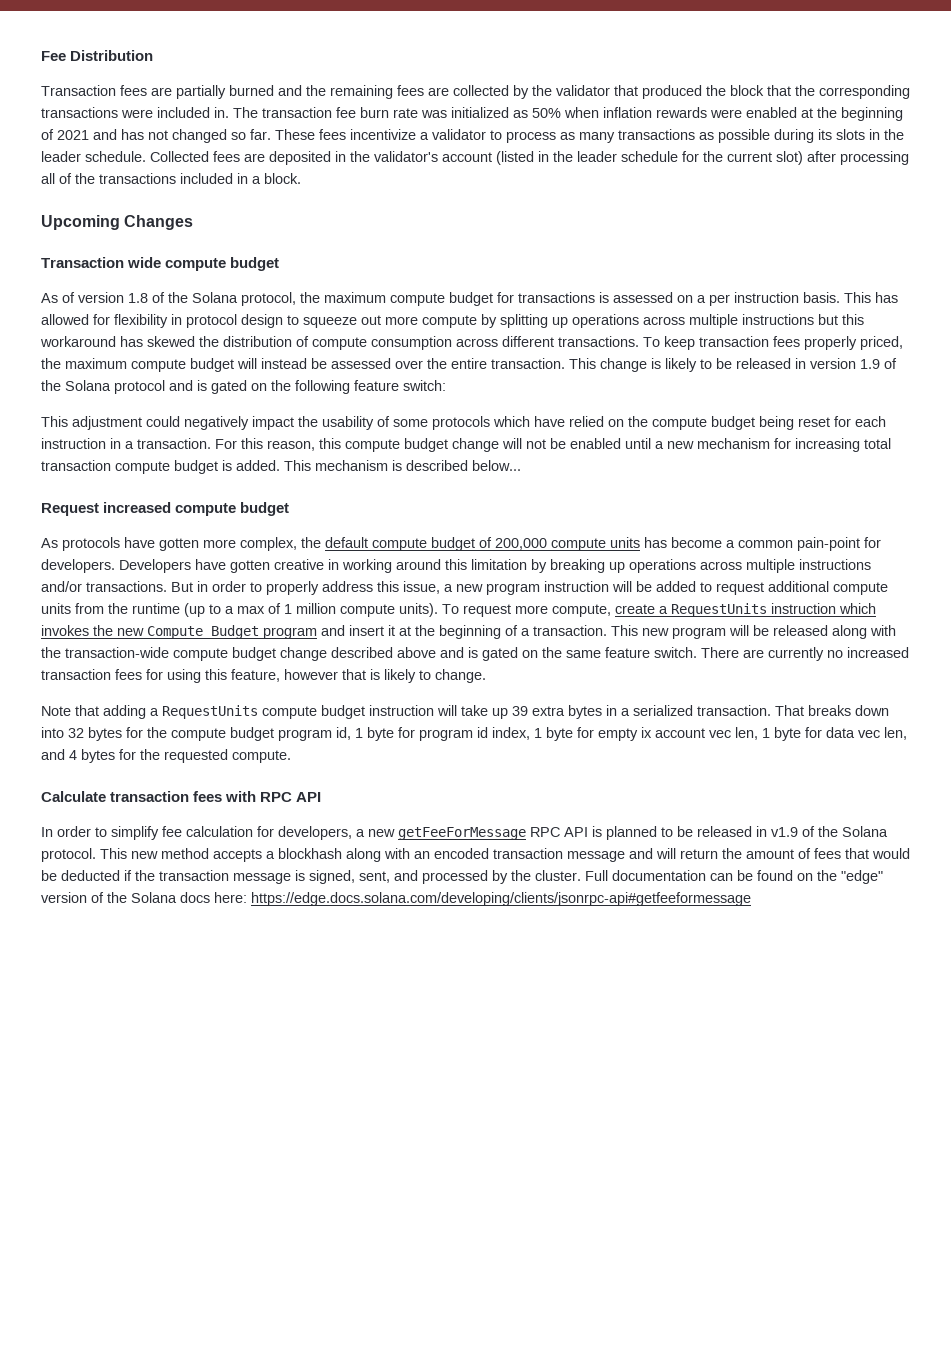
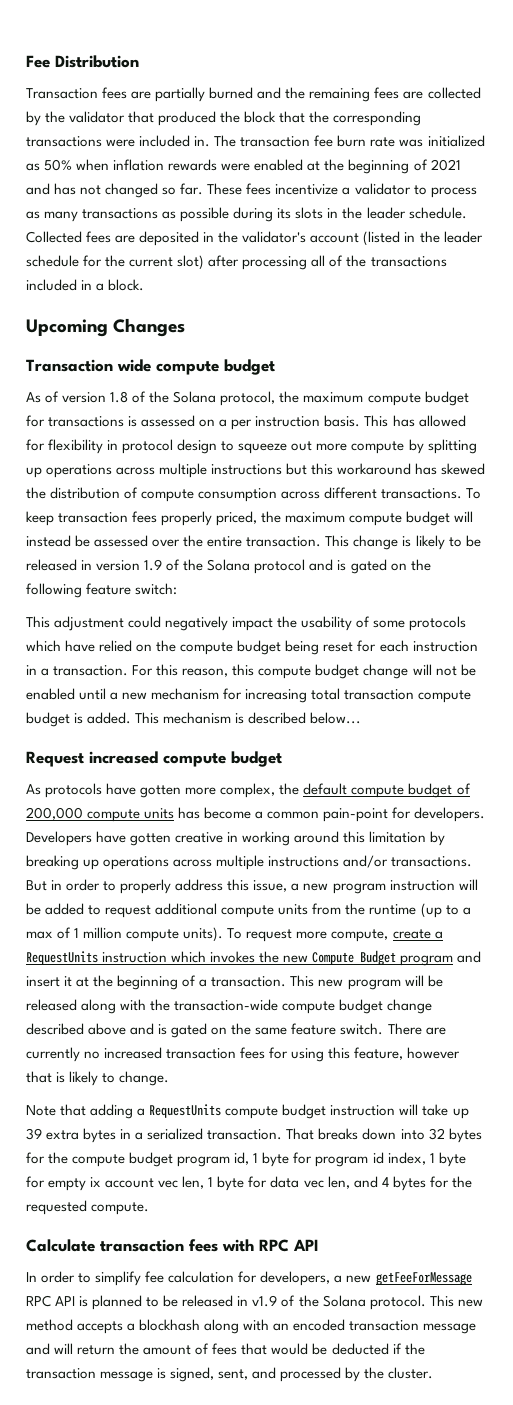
- Full documentation can be found on the "edge" version of the Solana docs here: https://edge.docs.solana.com/developing/clients/jsonrpc-api#getfeeformessage

